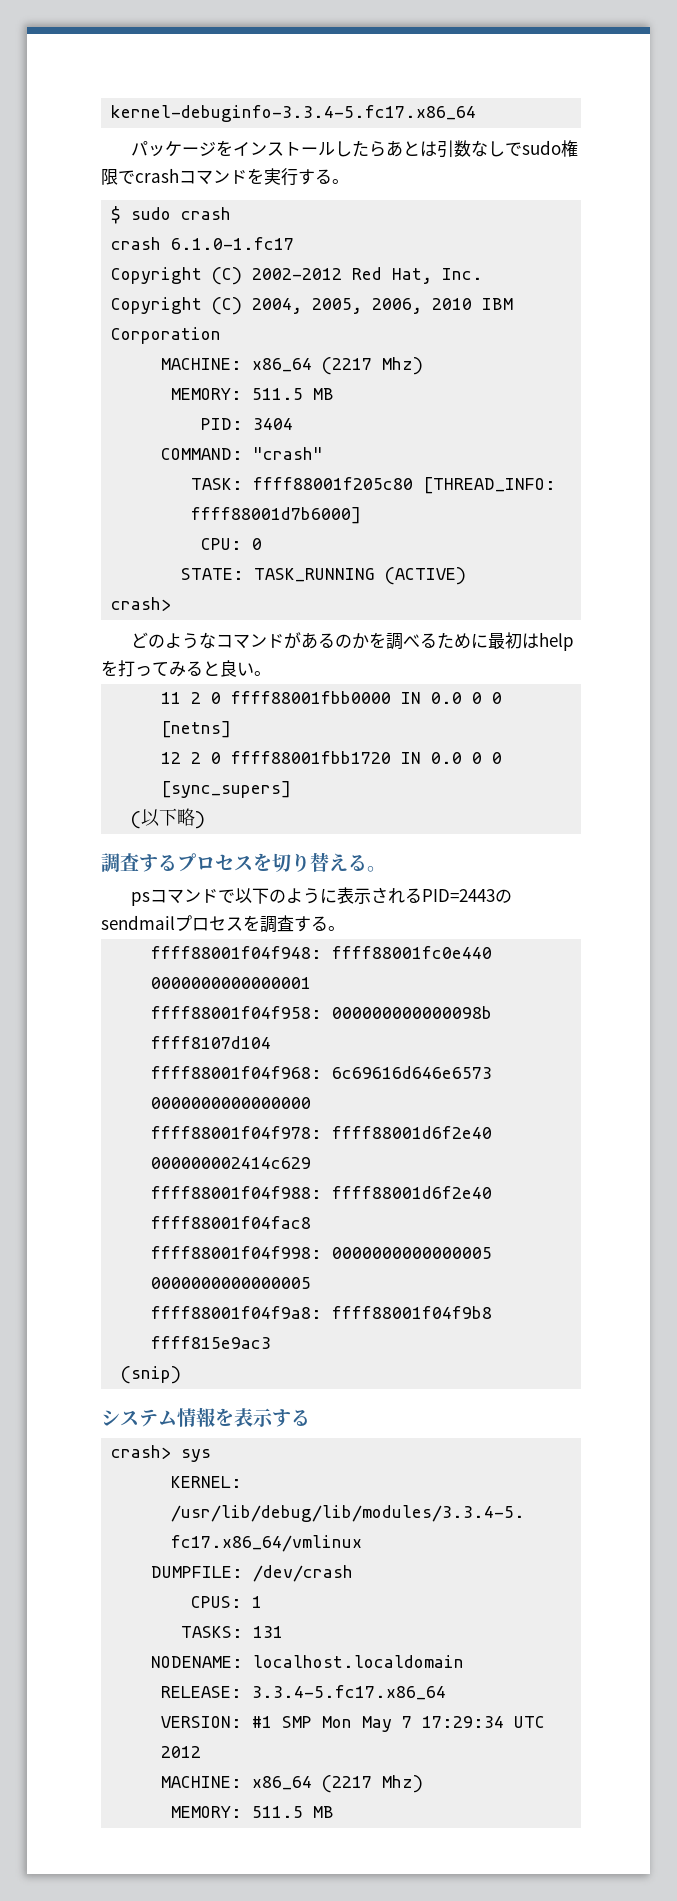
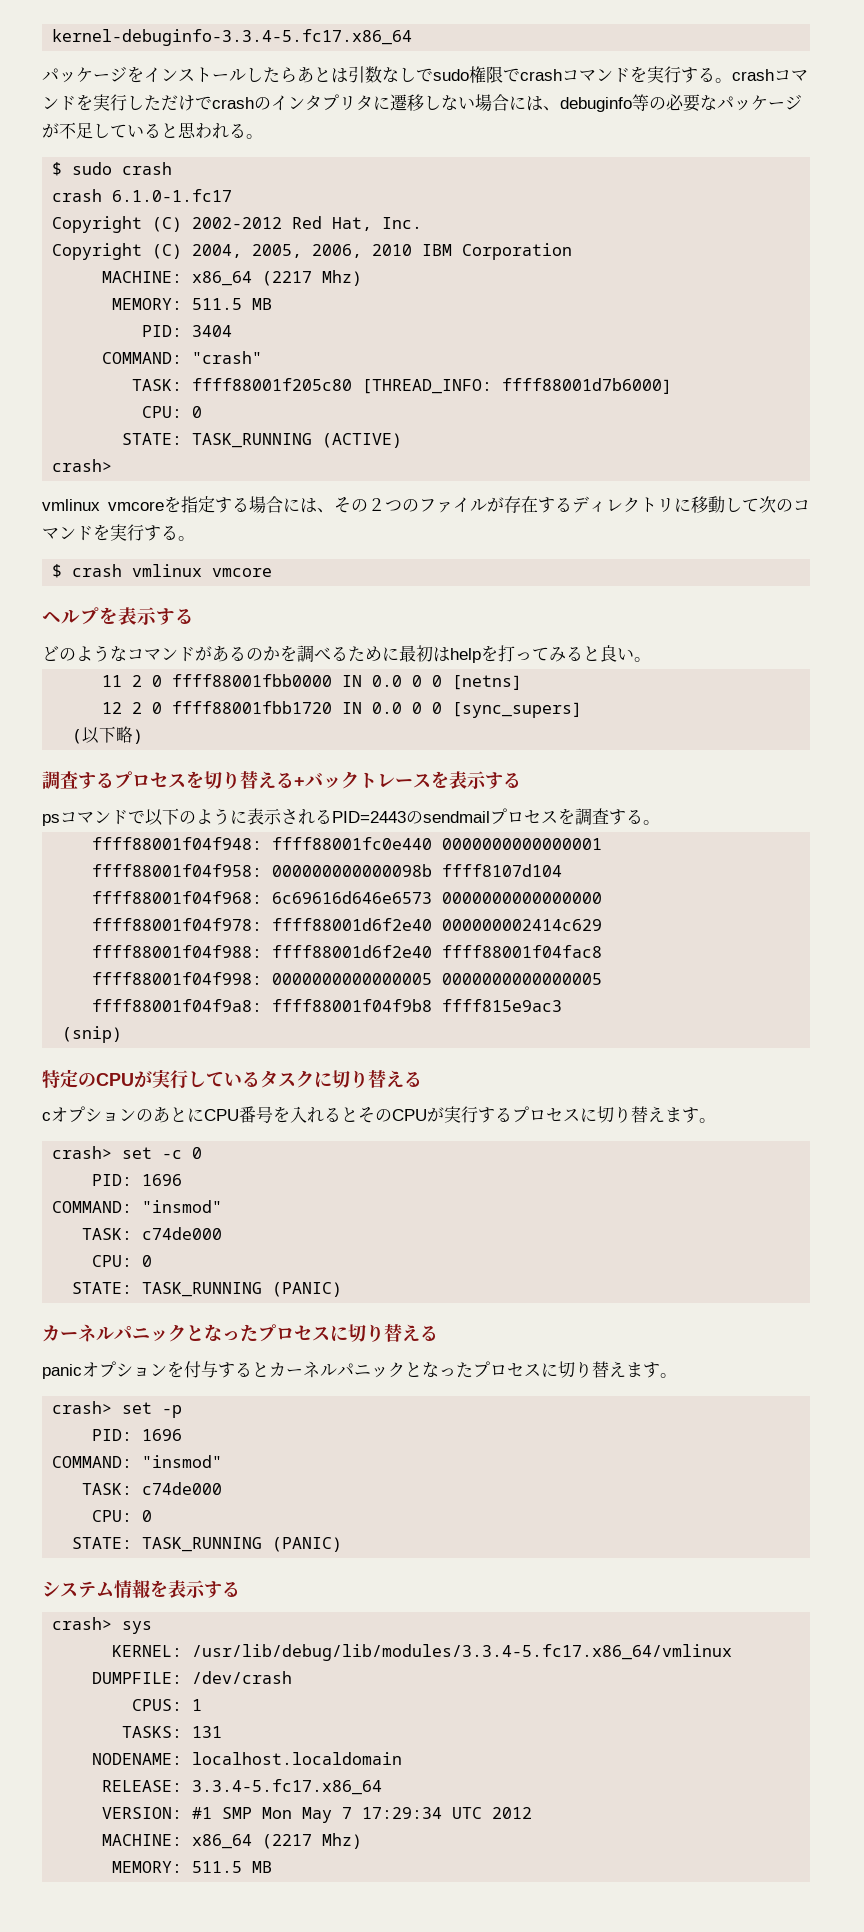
- パッケージをインストールしたらあとは引数なしでsudo権限でcrashコマンドを実行する。
+ パッケージをインストールしたらあとは引数なしでsudo権限でcrashコマンドを実行する。crashコマンドを実行しただけでcrashのインタプリタに遷移しない場合には、debuginfo等の必要なパッケージが不足していると思われる。
+ vmlinux vmcoreを指定する場合には、その２つのファイルが存在するディレクトリに移動して次のコマンドを実行する。
+ $ crash vmlinux vmcore
+ ヘルプを表示する
- 調査するプロセスを切り替える。
+ 調査するプロセスを切り替える+バックトレースを表示する
+ 特定のCPUが実行しているタスクに切り替える
+ cオプションのあとにCPU番号を入れるとそのCPUが実行するプロセスに切り替えます。
+ crash> set -c 0
+ PID: 1696
+ COMMAND: "insmod"
+ TASK: c74de000
+ CPU: 0
+ STATE: TASK_RUNNING (PANIC)
+ カーネルパニックとなったプロセスに切り替える
+ panicオプションを付与するとカーネルパニックとなったプロセスに切り替えます。
+ crash> set -p
+ PID: 1696
+ COMMAND: "insmod"
+ TASK: c74de000
+ CPU: 0
+ STATE: TASK_RUNNING (PANIC)

